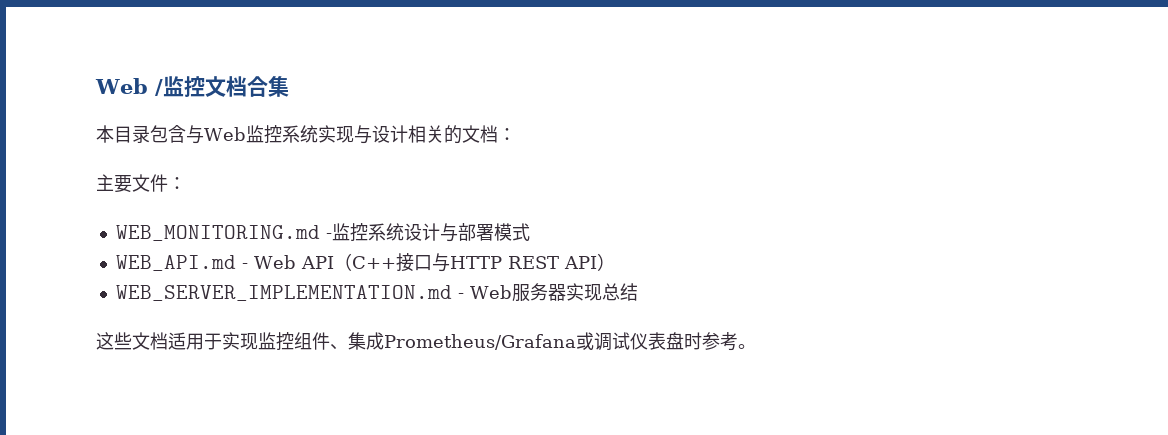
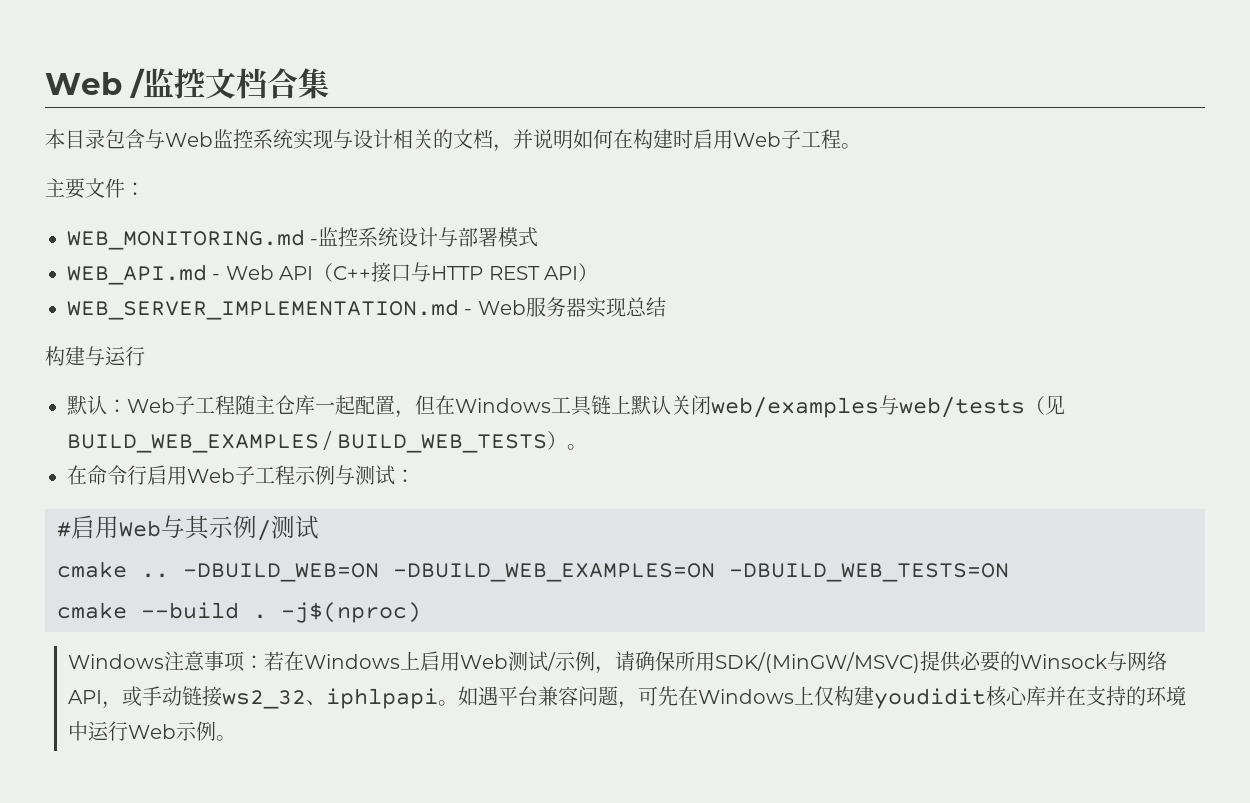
- 本目录包含与Web监控系统实现与设计相关的文档：
+ 本目录包含与Web监控系统实现与设计相关的文档，并说明如何在构建时启用Web子工程。
- 这些文档适用于实现监控组件、集成Prometheus/Grafana或调试仪表盘时参考。
+ 构建与运行
+ 默认：Web子工程随主仓库一起配置，但在Windows工具链上默认关闭web/examples与web/tests（见BUILD_WEB_EXAMPLES / BUILD_WEB_TESTS）。
+ 在命令行启用Web子工程示例与测试：
+ #启用Web与其示例/测试
+ cmake .. -DBUILD_WEB=ON -DBUILD_WEB_EXAMPLES=ON -DBUILD_WEB_TESTS=ON
+ cmake --build . -j$(nproc)
+ Windows注意事项：若在Windows上启用Web测试/示例，请确保所用SDK/(MinGW/MSVC)提供必要的Winsock与网络API，或手动链接ws2_32、iphlpapi。如遇平台兼容问题，可先在Windows上仅构建youdidit核心库并在支持的环境中运行Web示例。

